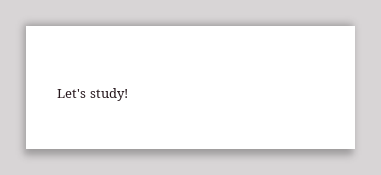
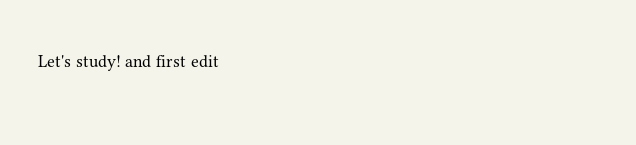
- Let's study!
+ Let's study! and first edit

